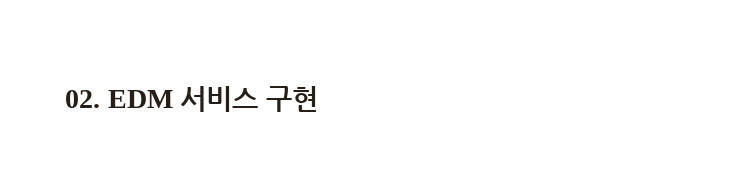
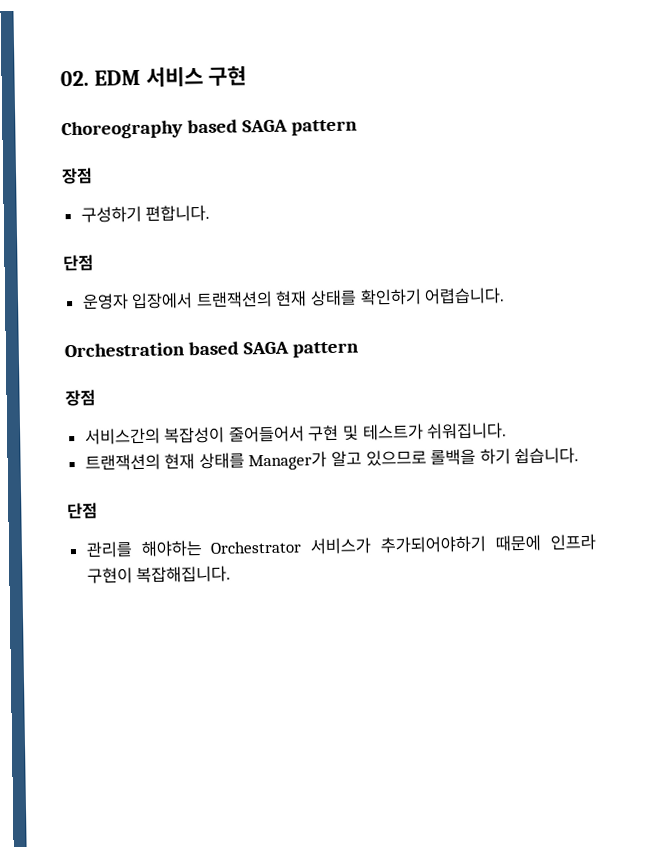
+ Choreography based SAGA pattern
+ 장점
+ 구성하기 편합니다.
+ 단점
+ 운영자 입장에서 트랜잭션의 현재 상태를 확인하기 어렵습니다.
+ Orchestration based SAGA pattern
+ 장점
+ 서비스간의 복잡성이 줄어들어서 구현 및 테스트가 쉬워집니다.
+ 트랜잭션의 현재 상태를 Manager가 알고 있으므로 롤백을 하기 쉽습니다.
+ 단점
+ 관리를 해야하는 Orchestrator 서비스가 추가되어야하기 때문에 인프라 구현이 복잡해집니다.

